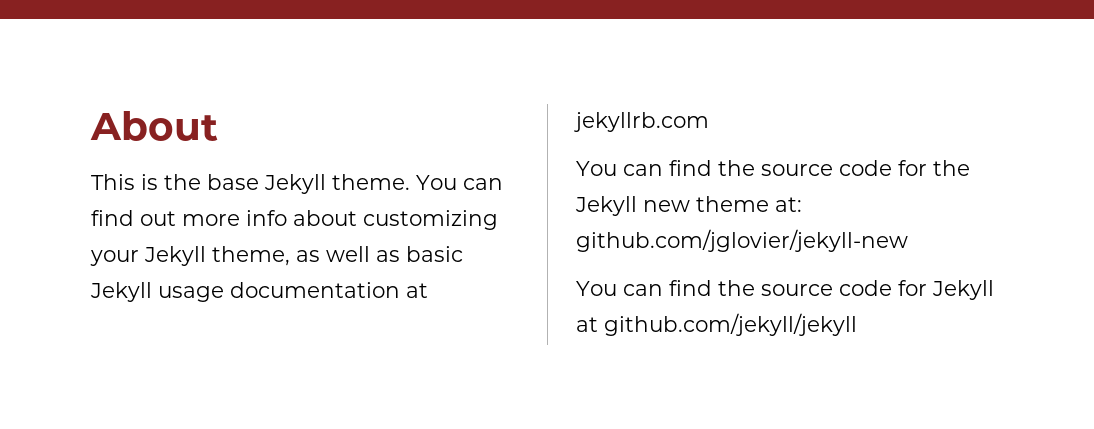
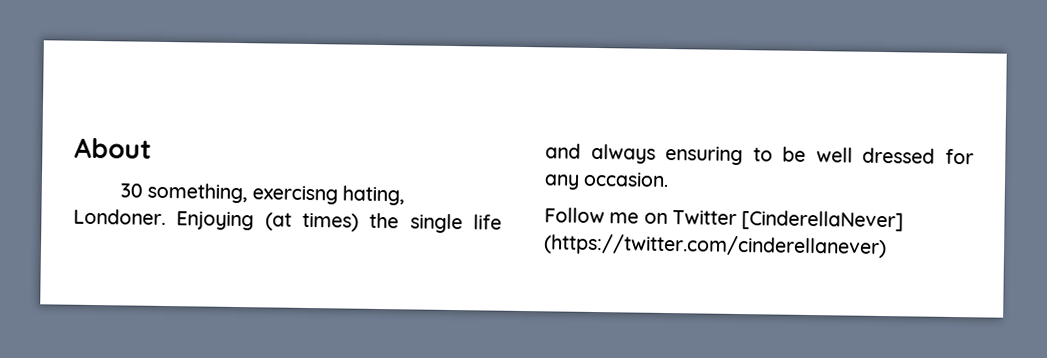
- This is the base Jekyll theme. You can find out more info about customizing your Jekyll theme, as well as basic Jekyll usage documentation at jekyllrb.com
- You can find the source code for the Jekyll new theme at: github.com/jglovier/jekyll-new
- You can find the source code for Jekyll at github.com/jekyll/jekyll
+ 30 something, exercisng hating, Londoner. Enjoying (at times) the single life and always ensuring to be well dressed for any occasion.
+ Follow me on Twitter [CinderellaNever] (https://twitter.com/cinderellanever)

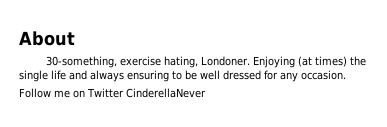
- 30 something, exercisng hating, Londoner.
+ 30-something, exercise hating, Londoner.
- Follow me on Twitter [CinderellaNever] (https://twitter.com/cinderellanever)
+ Follow me on Twitter CinderellaNever

